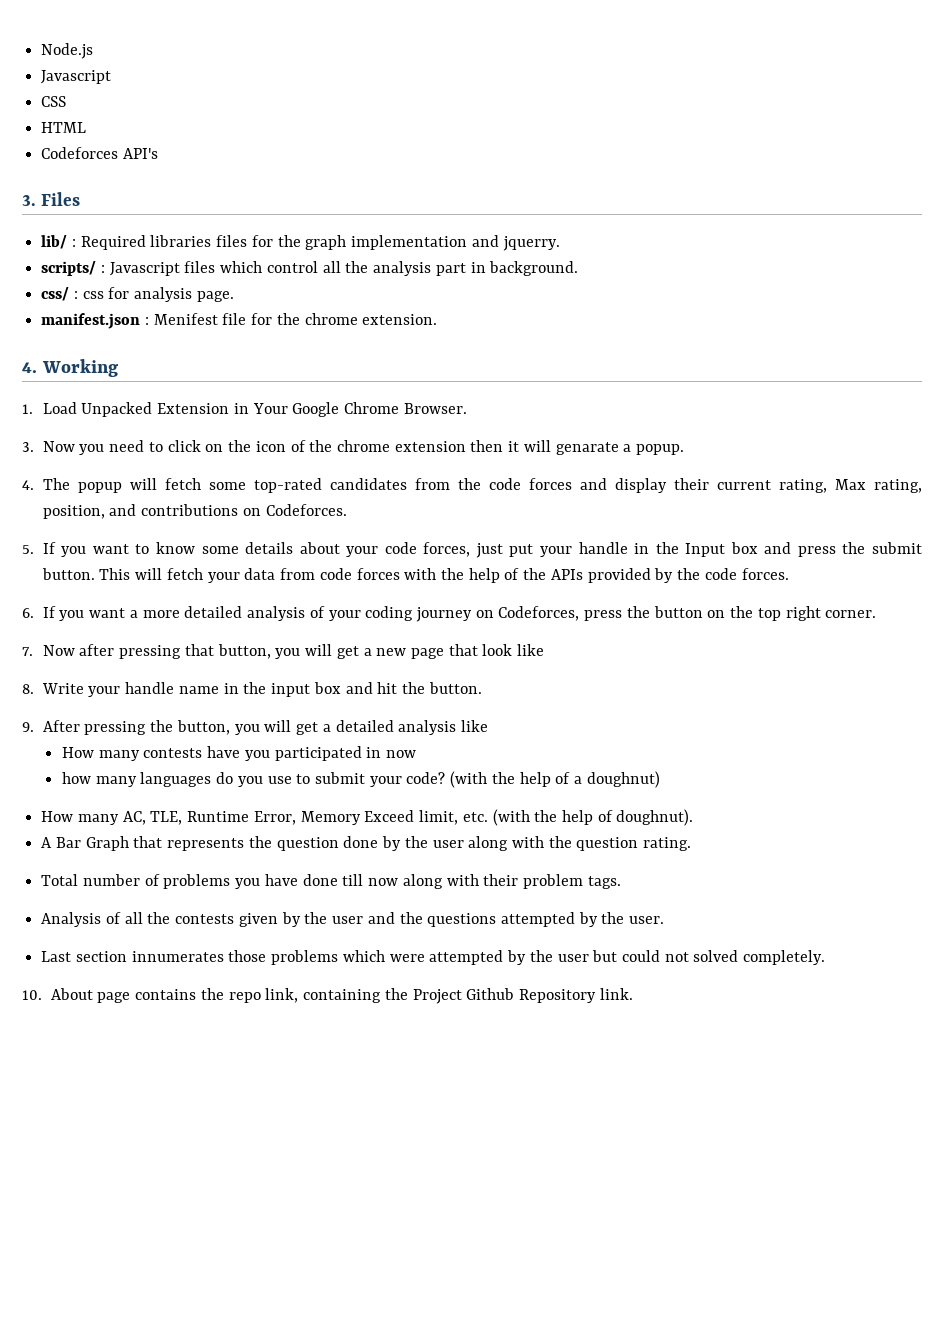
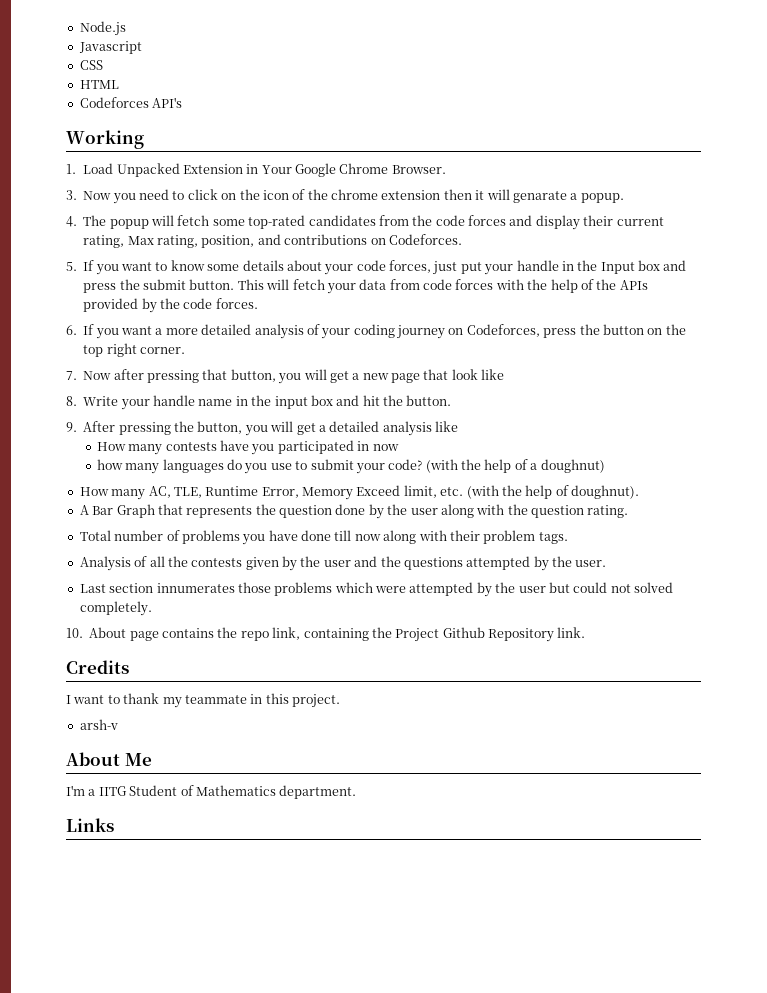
- 3. Files
- lib/ : Required libraries files for the graph implementation and jquerry.
- scripts/ : Javascript files which control all the analysis part in background.
- css/ : css for analysis page.
- manifest.json : Menifest file for the chrome extension.
- 4. Working
+ Working
+ Credits
+ I want to thank my teammate in this project.
+ arsh-v
+ About Me
+ I'm a IITG Student of Mathematics department.
+ Links

